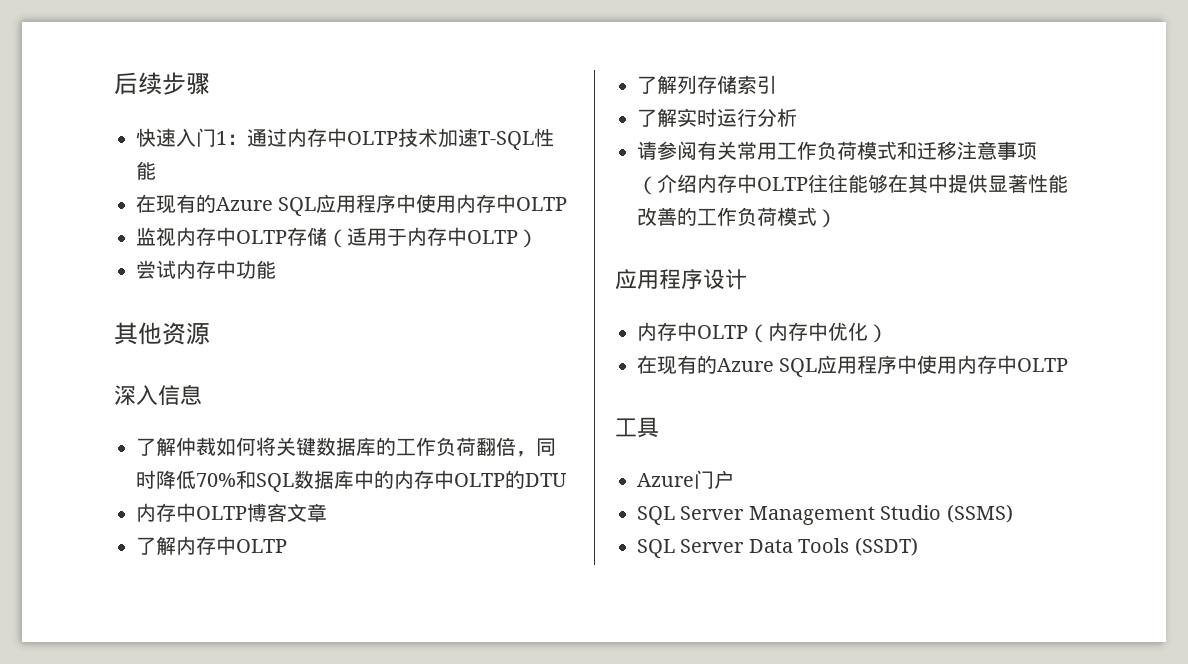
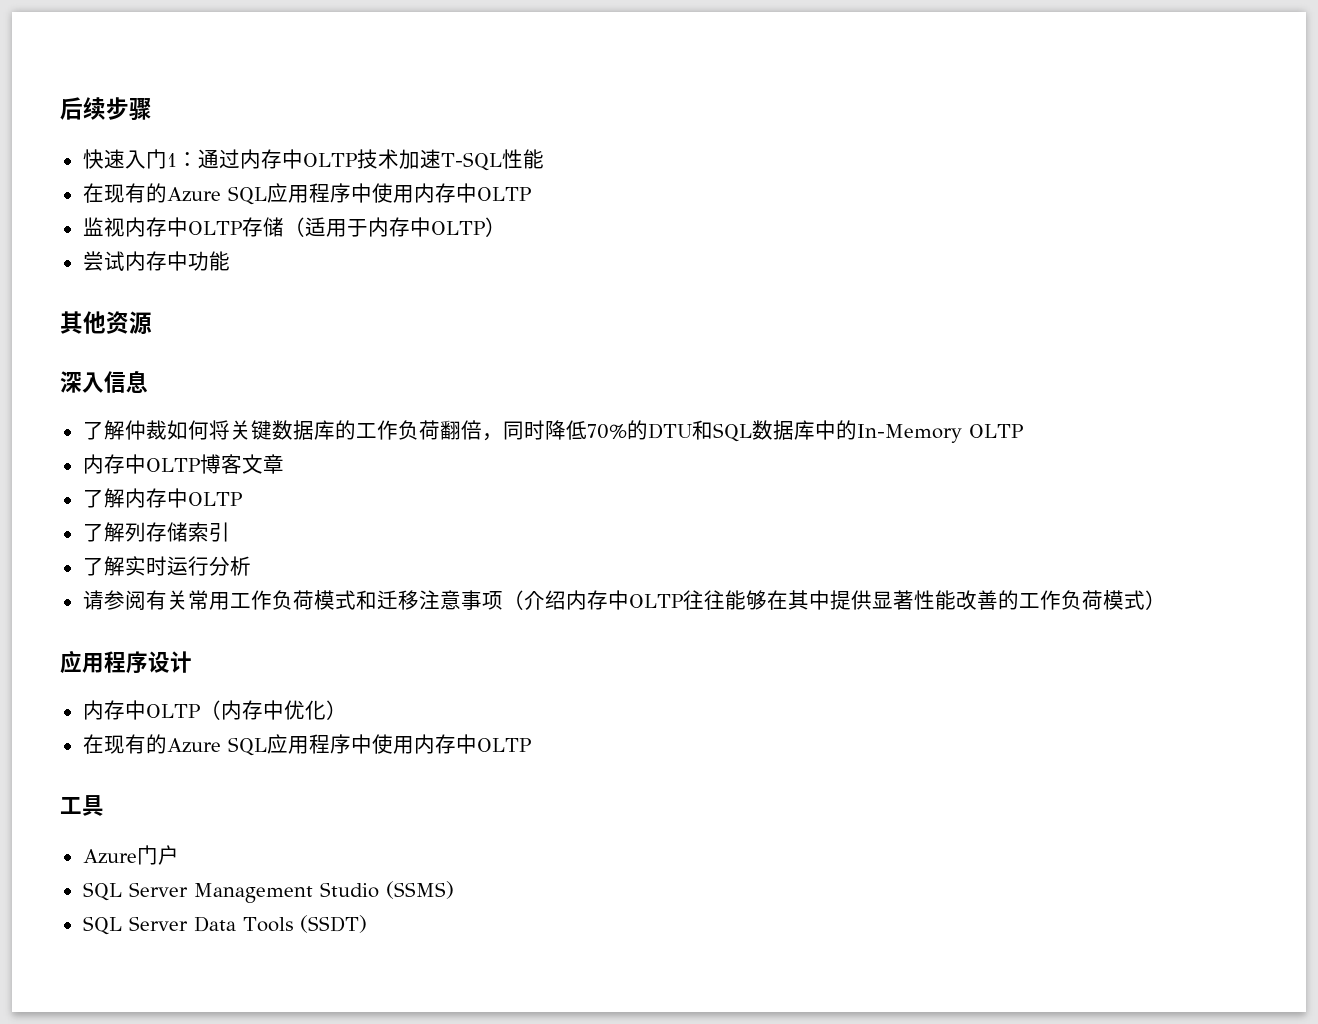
- 了解仲裁如何将关键数据库的工作负荷翻倍，同时降低70%和SQL数据库中的内存中OLTP的DTU
+ 了解仲裁如何将关键数据库的工作负荷翻倍，同时降低70%的DTU和SQL数据库中的In-Memory OLTP

